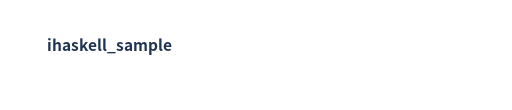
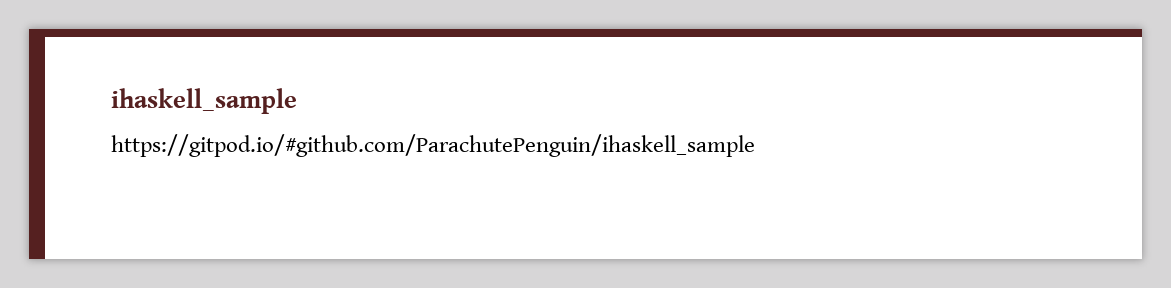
+ https://gitpod.io/#github.com/ParachutePenguin/ihaskell_sample

